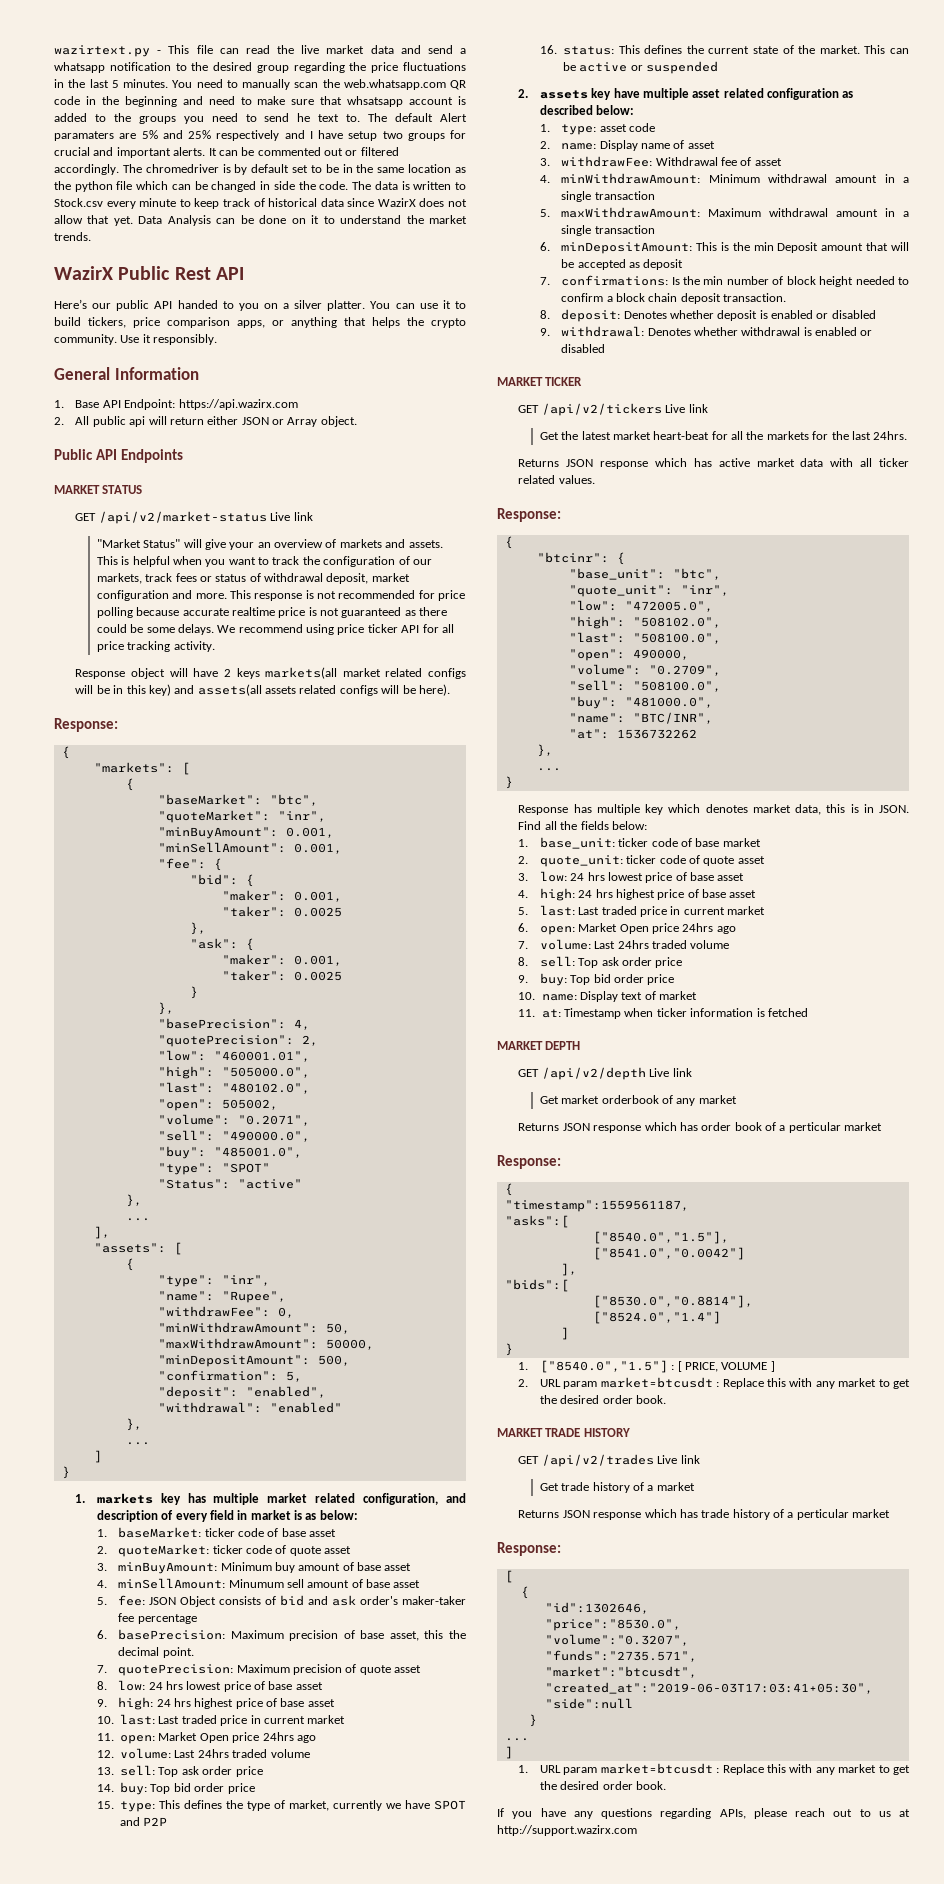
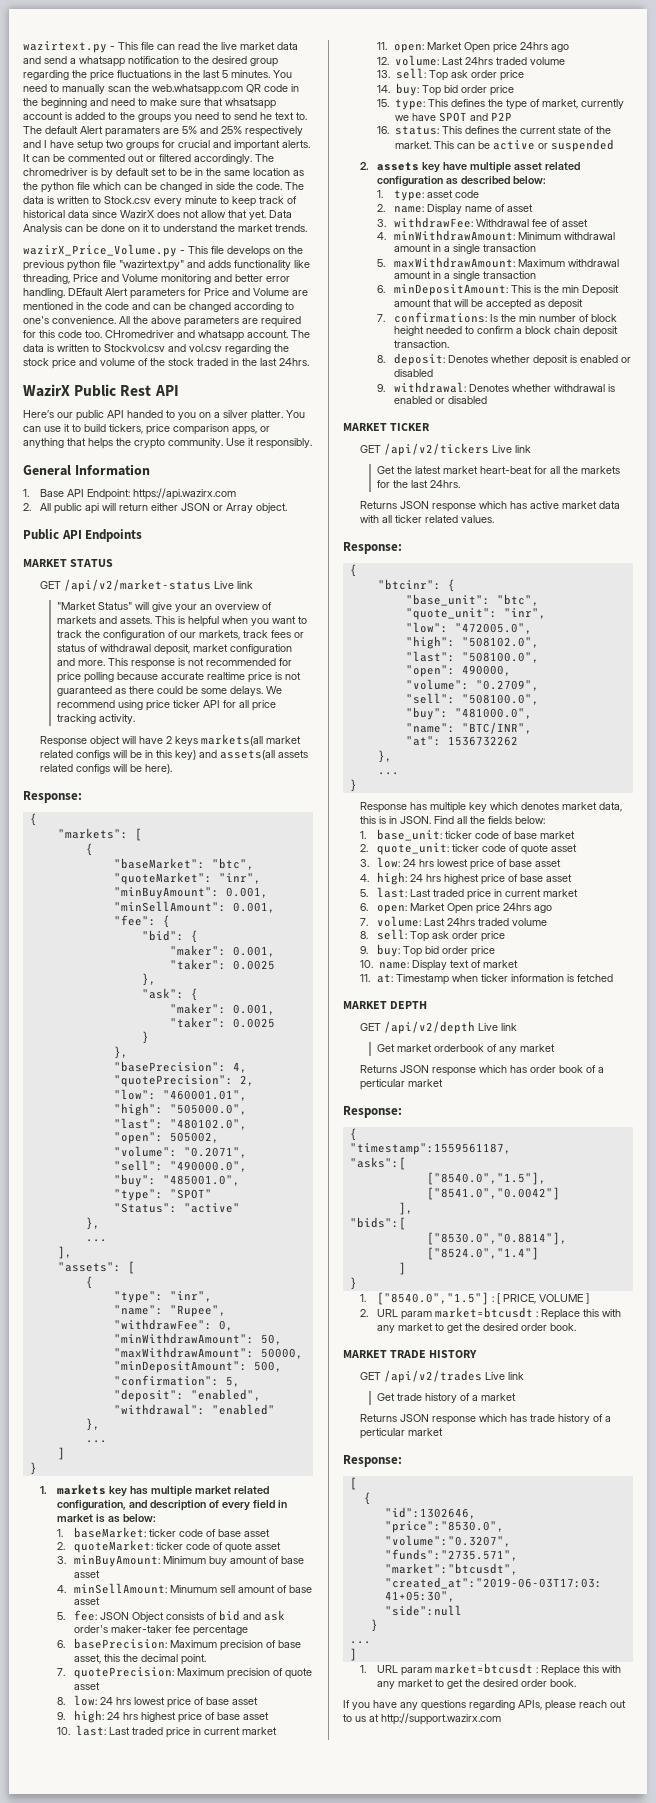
+ wazirX_Price_Volume.py - This file develops on the previous python file "wazirtext.py" and adds functionality like threading, Price and Volume monitoring and better error handling. DEfault Alert parameters for Price and Volume are mentioned in the code and can be changed according to one's convenience. All the above parameters are required for this code too. CHromedriver and whatsapp account. The data is written to Stockvol.csv and vol.csv regarding the stock price and volume of the stock traded in the last 24hrs.

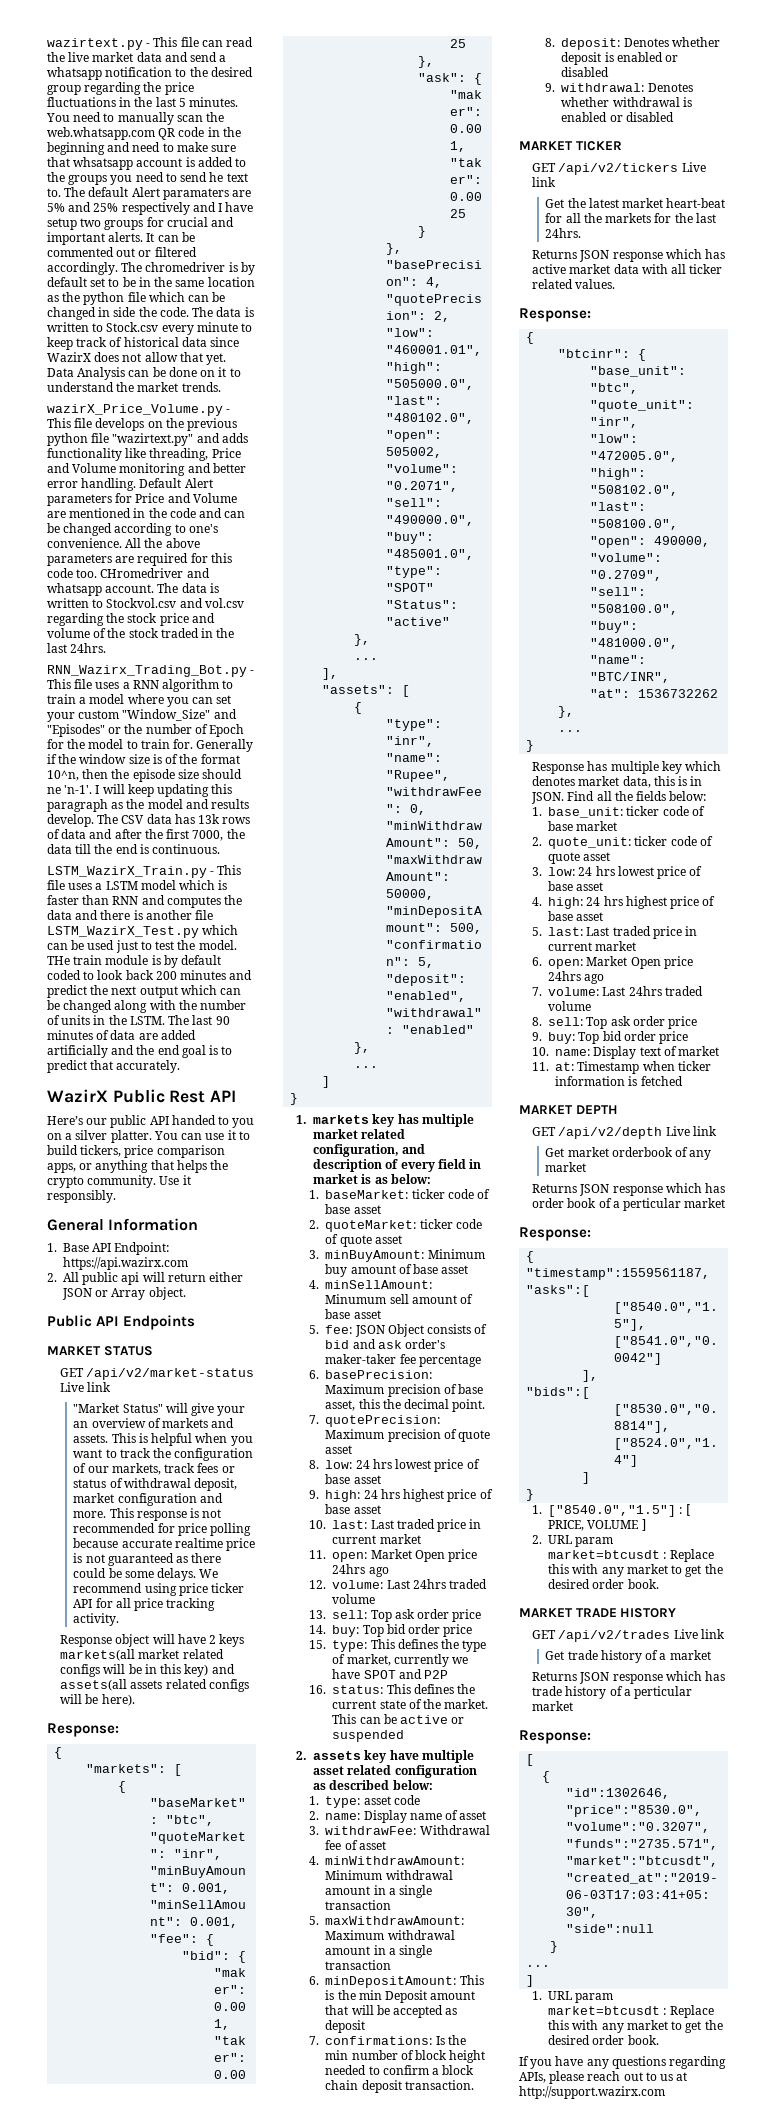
- DEfault Alert parameters for Price and Volume are mentioned in the code and can be changed according to one's convenience.
+ Default Alert parameters for Price and Volume are mentioned in the code and can be changed according to one's convenience.
+ RNN_Wazirx_Trading_Bot.py - This file uses a RNN algorithm to train a model where you can set your custom "Window_Size" and "Episodes" or the number of Epoch for the model to train for. Generally if the window size is of the format 10^n, then the episode size should ne 'n-1'. I will keep updating this paragraph as the model and results develop. The CSV data has 13k rows of data and after the first 7000, the data till the end is continuous.
+ LSTM_WazirX_Train.py - This file uses a LSTM model which is faster than RNN and computes the data and there is another file LSTM_WazirX_Test.py which can be used just to test the model. THe train module is by default coded to look back 200 minutes and predict the next output which can be changed along with the number of units in the LSTM. The last 90 minutes of data are added artificially and the end goal is to predict that accurately.

